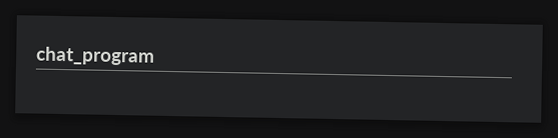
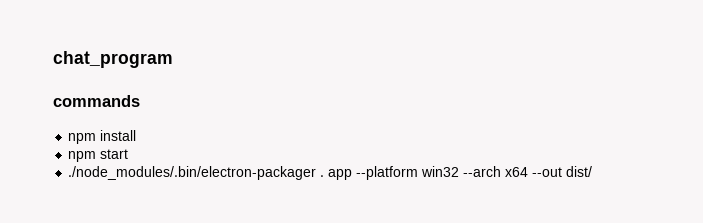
+ commands
+ npm install
+ npm start
+ ./node_modules/.bin/electron-packager . app --platform win32 --arch x64 --out dist/

